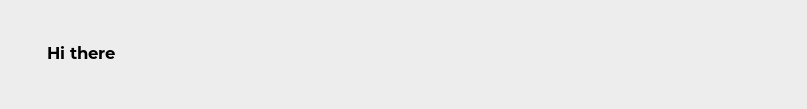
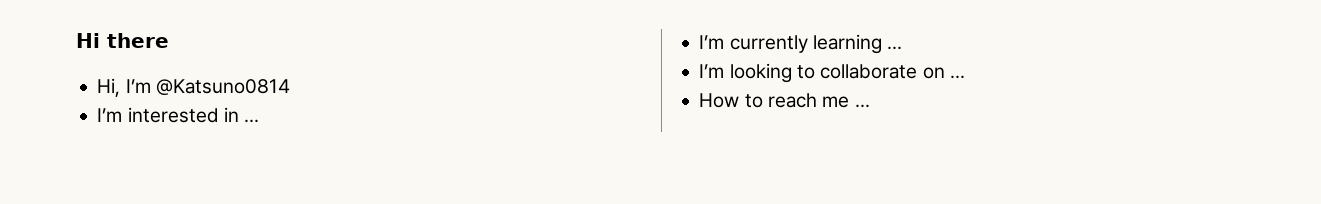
+ Hi, I’m @Katsuno0814
+ I’m interested in ...
+ I’m currently learning ...
+ I’m looking to collaborate on ...
+ How to reach me ...

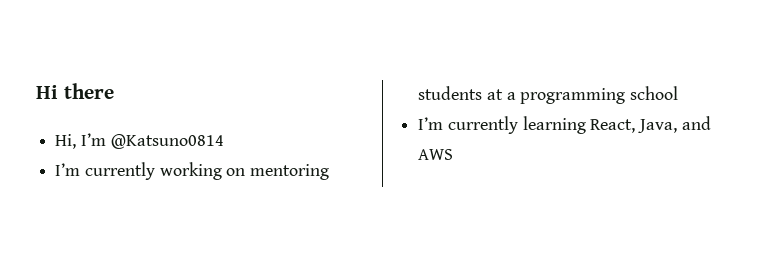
- I’m interested in ...
- I’m currently learning ...
- I’m looking to collaborate on ...
- How to reach me ...
+ I’m currently working on mentoring students at a programming school
+ I’m currently learning React, Java, and AWS

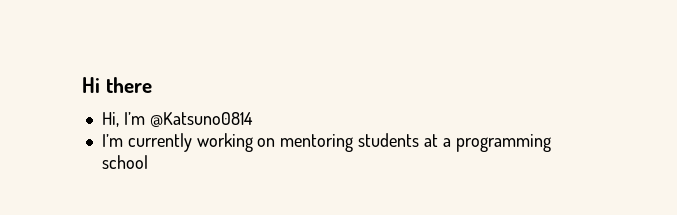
- I’m currently learning React, Java, and AWS

